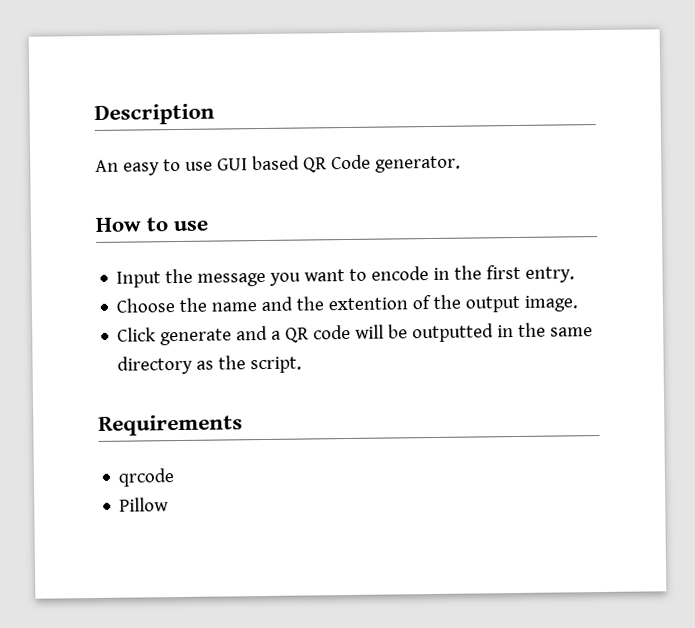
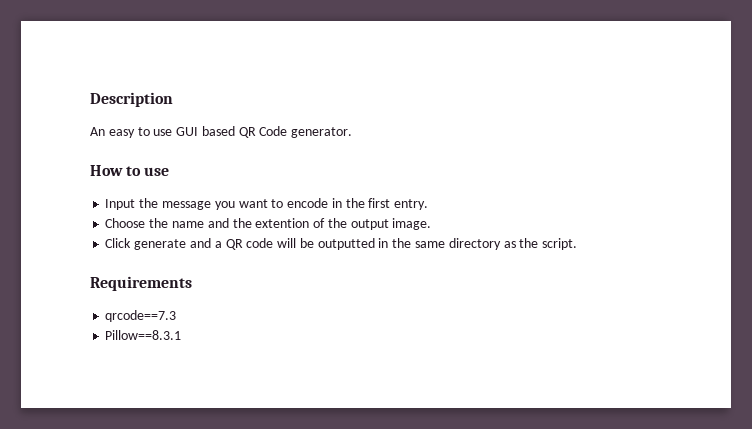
- qrcode
- Pillow
+ qrcode==7.3
+ Pillow==8.3.1

